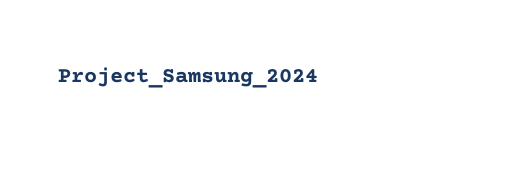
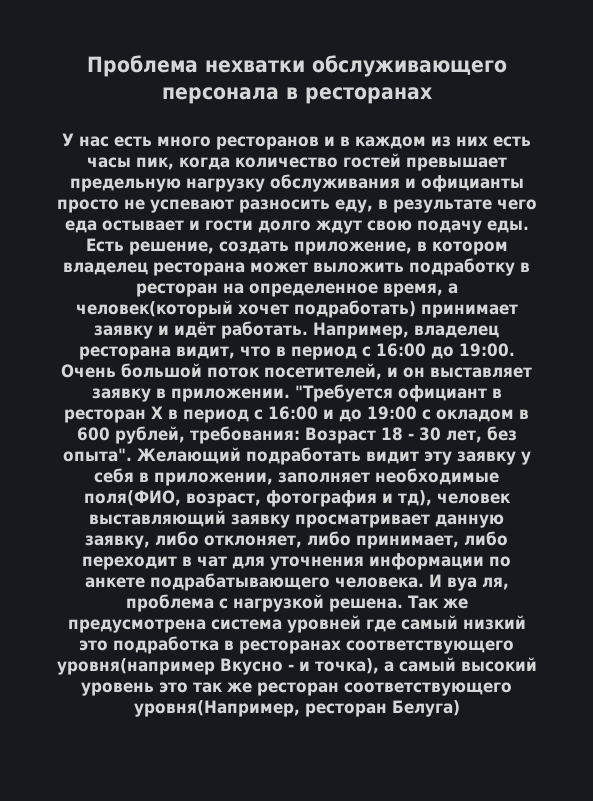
- Project_Samsung_2024
+ Проблема нехватки обслуживающего персонала в ресторанах
+ У нас есть много ресторанов и в каждом из них есть часы пик, когда количество гостей превышает предельную нагрузку обслуживания и официанты просто не успевают разносить еду, в результате чего еда остывает и гости долго ждут свою подачу еды. Есть решение, создать приложение, в котором владелец ресторана может выложить подработку в ресторан на определенное время, а человек(который хочет подработать) принимает заявку и идёт работать. Например, владелец ресторана видит, что в период с 16:00 до 19:00. Очень большой поток посетителей, и он выставляет заявку в приложении. "Требуется официант в ресторан X в период с 16:00 и до 19:00 с окладом в 600 рублей, требования: Возраст 18 - 30 лет, без опыта". Желающий подработать видит эту заявку у себя в приложении, заполняет необходимые поля(ФИО, возраст, фотография и тд), человек выставляющий заявку просматривает данную заявку, либо отклоняет, либо принимает, либо переходит в чат для уточнения информации по анкете подрабатывающего человека. И вуа ля, проблема с нагрузкой решена. Так же предусмотрена система уровней где самый низкий это подработка в ресторанах соответствующего уровня(например Вкусно - и точка), а самый высокий уровень это так же ресторан соответствующего уровня(Например, ресторан Белуга)

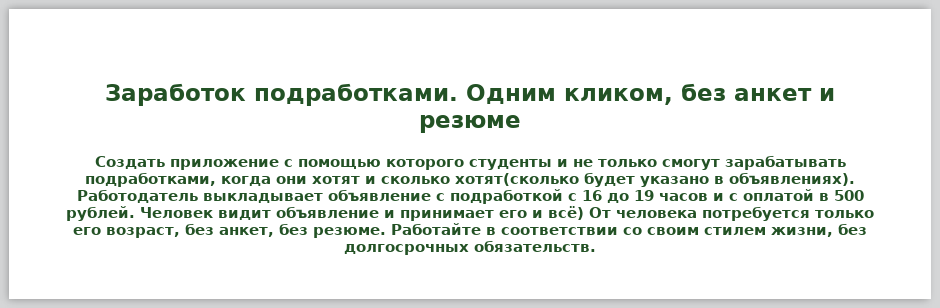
- Проблема нехватки обслуживающего персонала в ресторанах
- У нас есть много ресторанов и в каждом из них есть часы пик, когда количество гостей превышает предельную нагрузку обслуживания и официанты просто не успевают разносить еду, в результате чего еда остывает и гости долго ждут свою подачу еды. Есть решение, создать приложение, в котором владелец ресторана может выложить подработку в ресторан на определенное время, а человек(который хочет подработать) принимает заявку и идёт работать. Например, владелец ресторана видит, что в период с 16:00 до 19:00. Очень большой поток посетителей, и он выставляет заявку в приложении. "Требуется официант в ресторан X в период с 16:00 и до 19:00 с окладом в 600 рублей, требования: Возраст 18 - 30 лет, без опыта". Желающий подработать видит эту заявку у себя в приложении, заполняет необходимые поля(ФИО, возраст, фотография и тд), человек выставляющий заявку просматривает данную заявку, либо отклоняет, либо принимает, либо переходит в чат для уточнения информации по анкете подрабатывающего человека. И вуа ля, проблема с нагрузкой решена. Так же предусмотрена система уровней где самый низкий это подработка в ресторанах соответствующего уровня(например Вкусно - и точка), а самый высокий уровень это так же ресторан соответствующего уровня(Например, ресторан Белуга)
+ Заработок подработками. Одним кликом, без анкет и резюме
+ Создать приложение с помощью которого студенты и не только смогут зарабатывать подработками, когда они хотят и сколько хотят(сколько будет указано в объявлениях). Работодатель выкладывает объявление с подработкой с 16 до 19 часов и с оплатой в 500 рублей. Человек видит объявление и принимает его и всё) От человека потребуется только его возраст, без анкет, без резюме. Работайте в соответствии со своим стилем жизни, без долгосрочных обязательств.

